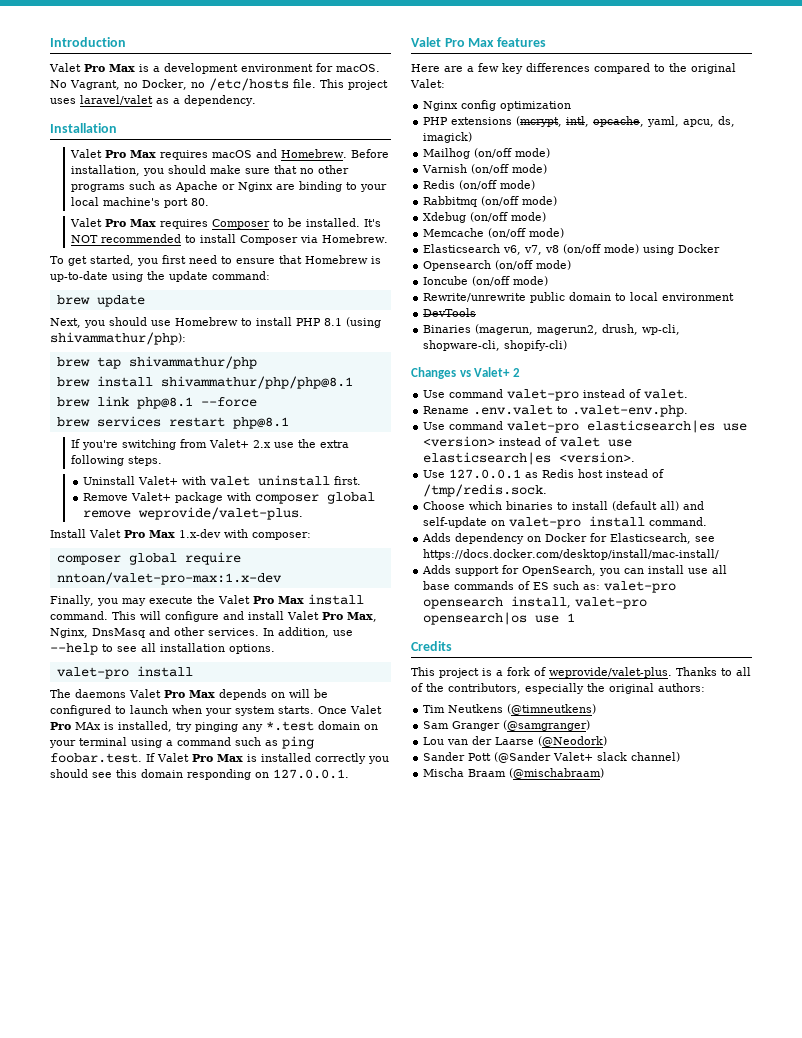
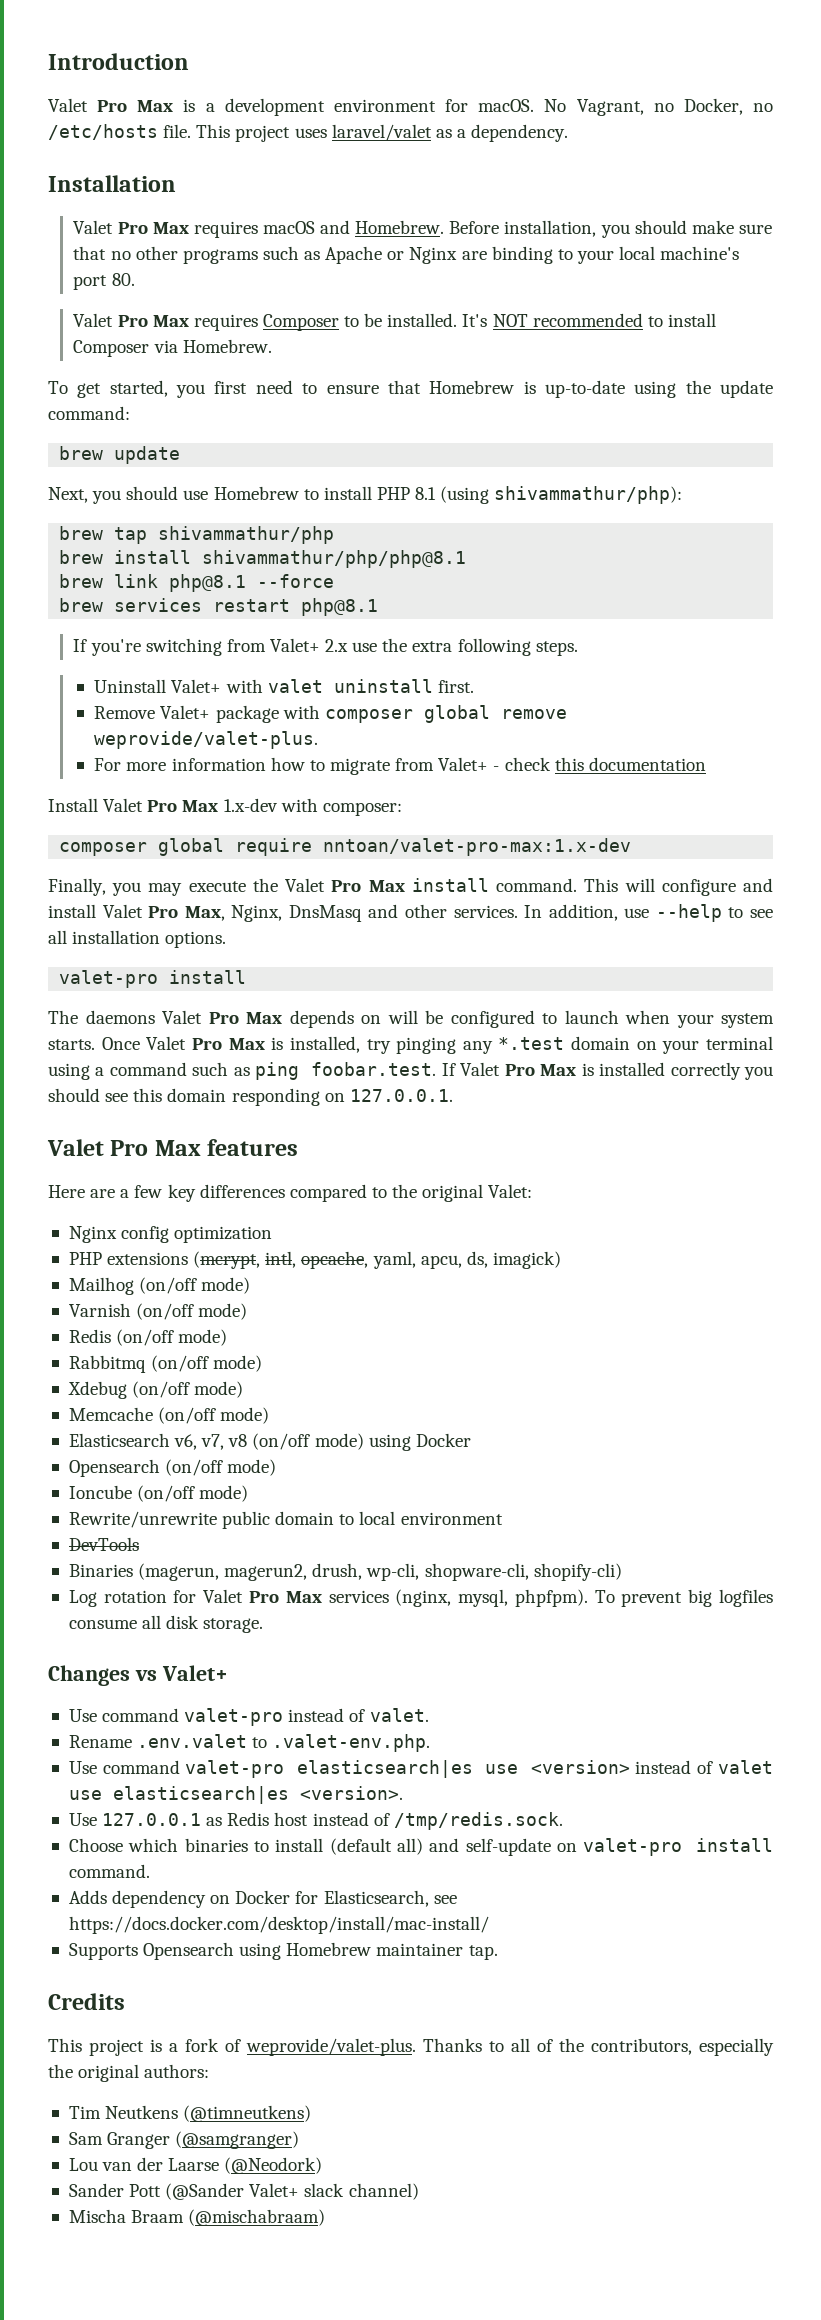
+ For more information how to migrate from Valet+ - check this documentation
- Once Valet Pro MAx is installed, try pinging any *.test domain on your terminal using a command such as ping foobar.test. If Valet Pro Max is installed correctly you should see this domain responding on 127.0.0.1.
+ Once Valet Pro Max is installed, try pinging any *.test domain on your terminal using a command such as ping foobar.test. If Valet Pro Max is installed correctly you should see this domain responding on 127.0.0.1.
+ Log rotation for Valet Pro Max services (nginx, mysql, phpfpm). To prevent big logfiles consume all disk storage.
- Changes vs Valet+ 2
+ Changes vs Valet+
- Adds support for OpenSearch, you can install use all base commands of ES such as: valet-pro opensearch install, valet-pro opensearch|os use 1
+ Supports Opensearch using Homebrew maintainer tap.

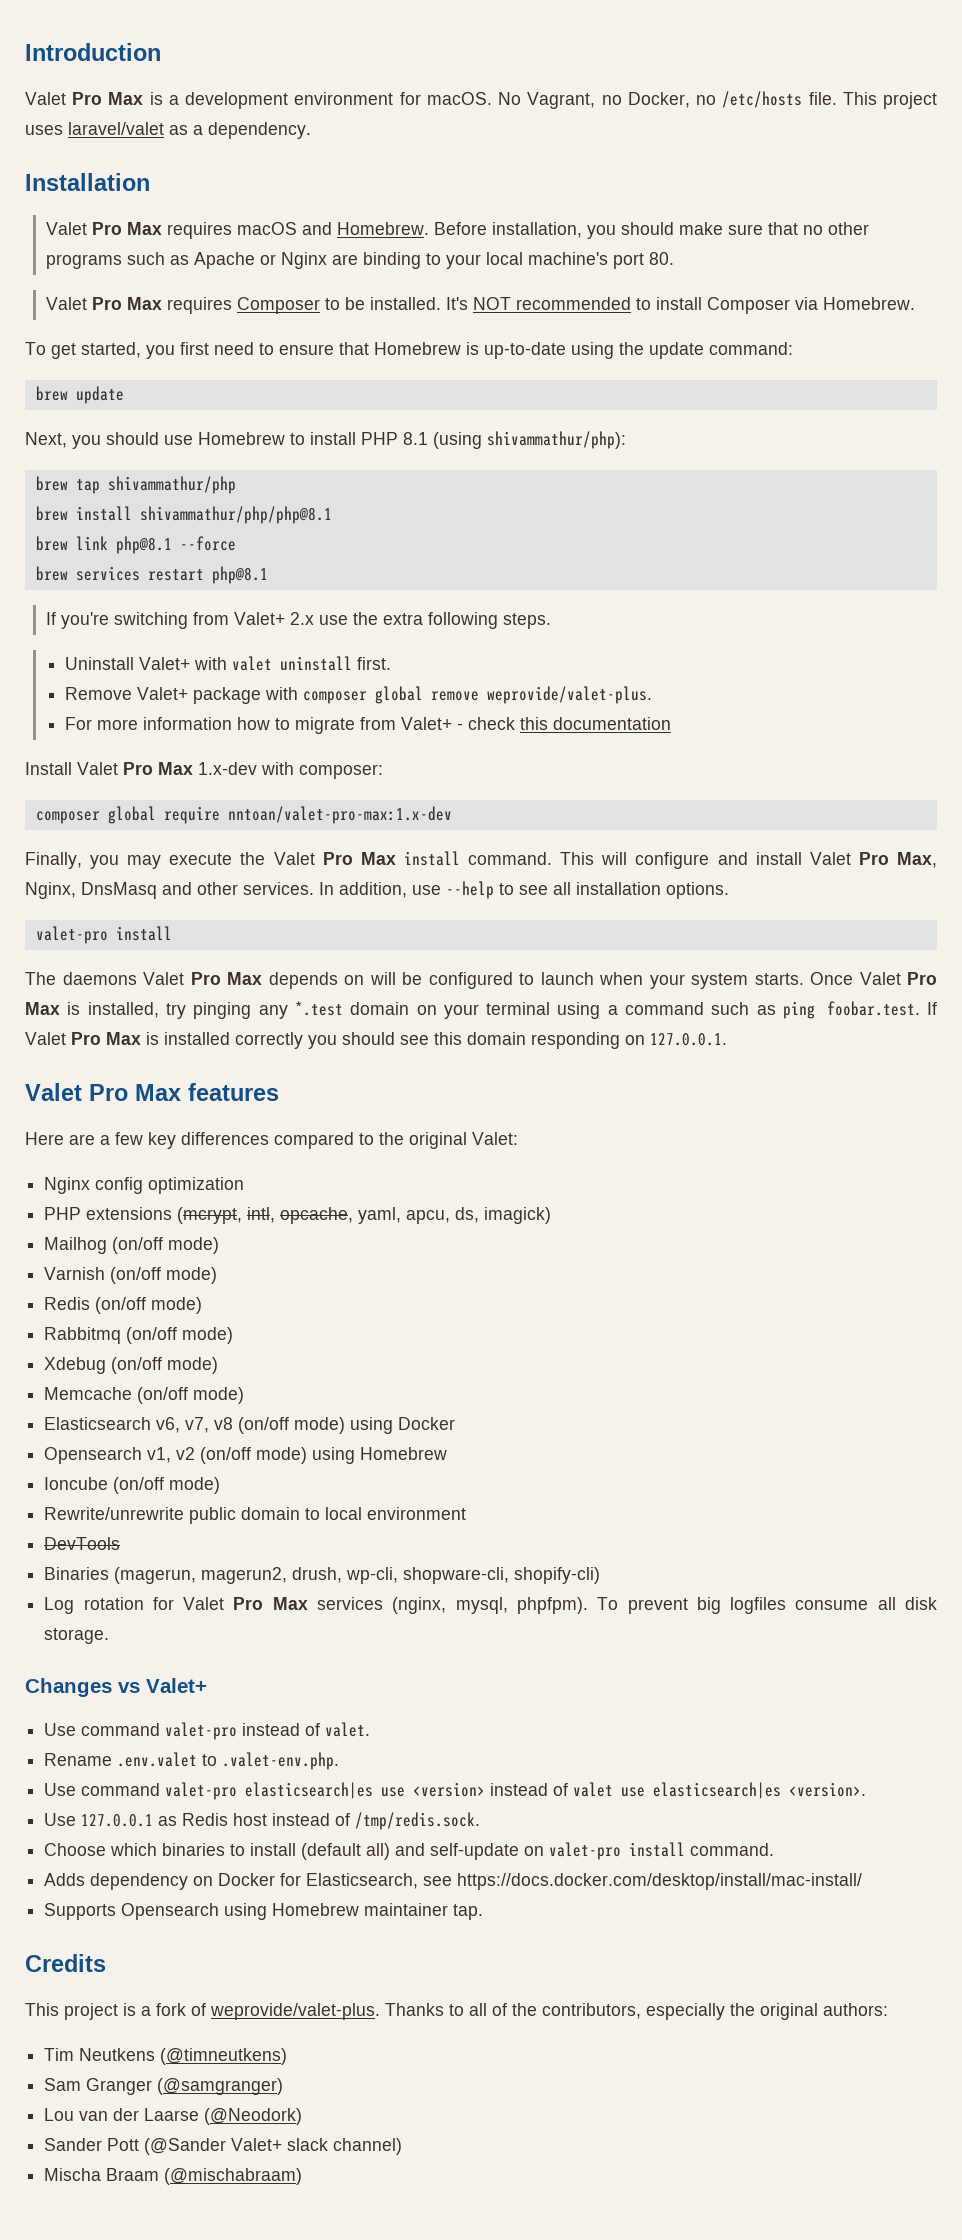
- Opensearch (on/off mode)
+ Opensearch v1, v2 (on/off mode) using Homebrew

